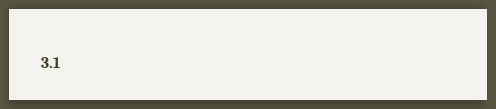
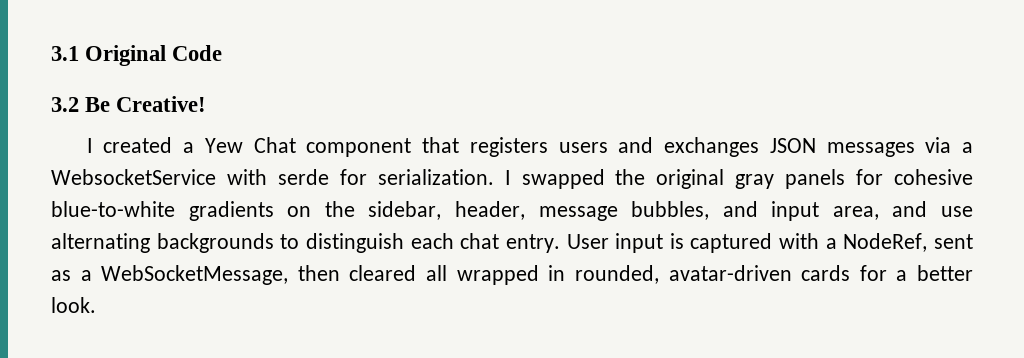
- 3.1
+ 3.1 Original Code
+ 3.2 Be Creative!
+ I created a Yew Chat component that registers users and exchanges JSON messages via a WebsocketService with serde for serialization. I swapped the original gray panels for cohesive blue-to-white gradients on the sidebar, header, message bubbles, and input area, and use alternating backgrounds to distinguish each chat entry. User input is captured with a NodeRef, sent as a WebSocketMessage, then cleared all wrapped in rounded, avatar-driven cards for a better look.

